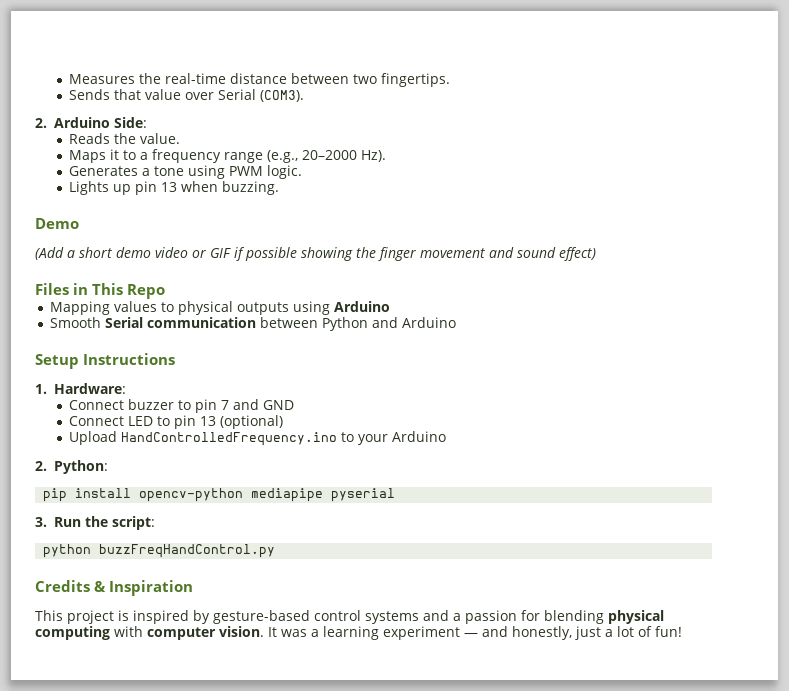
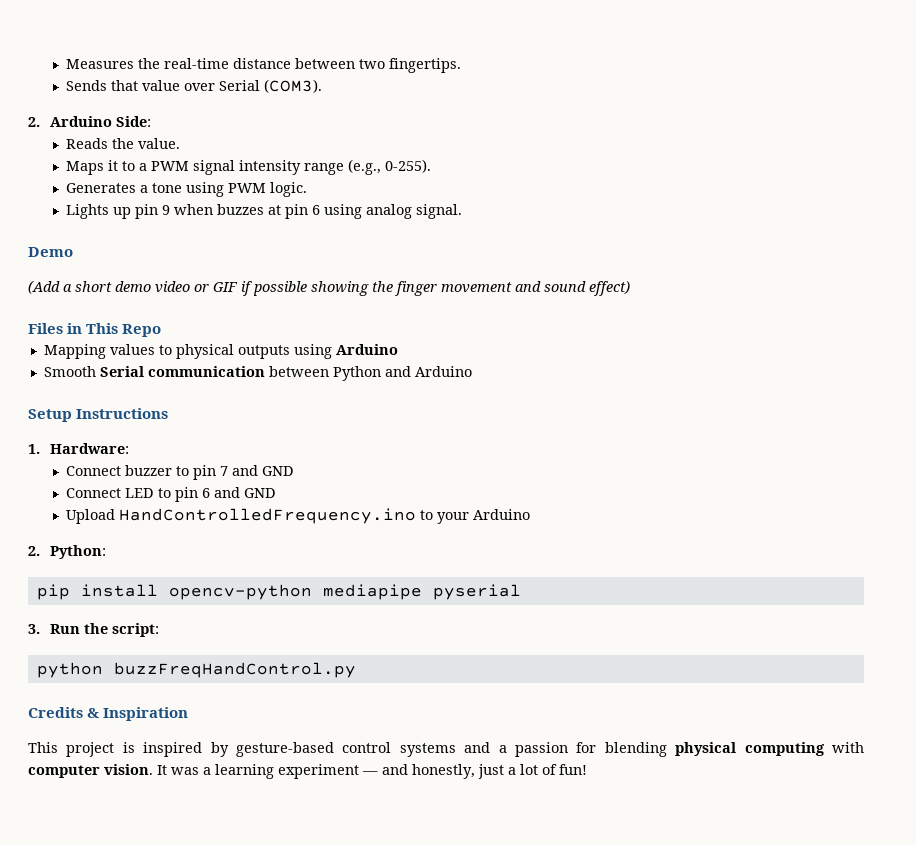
- Maps it to a frequency range (e.g., 20–2000 Hz).
+ Maps it to a PWM signal intensity range (e.g., 0-255).
- Lights up pin 13 when buzzing.
+ Lights up pin 9 when buzzes at pin 6 using analog signal.
- Connect LED to pin 13 (optional)
+ Connect LED to pin 6 and GND

